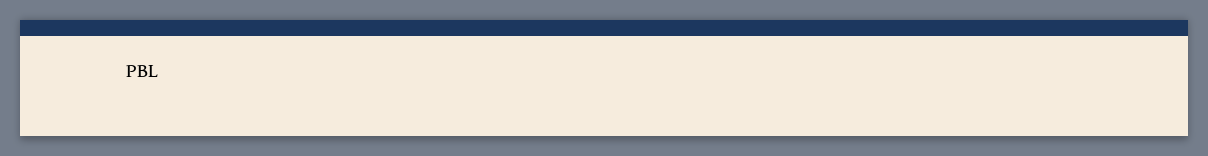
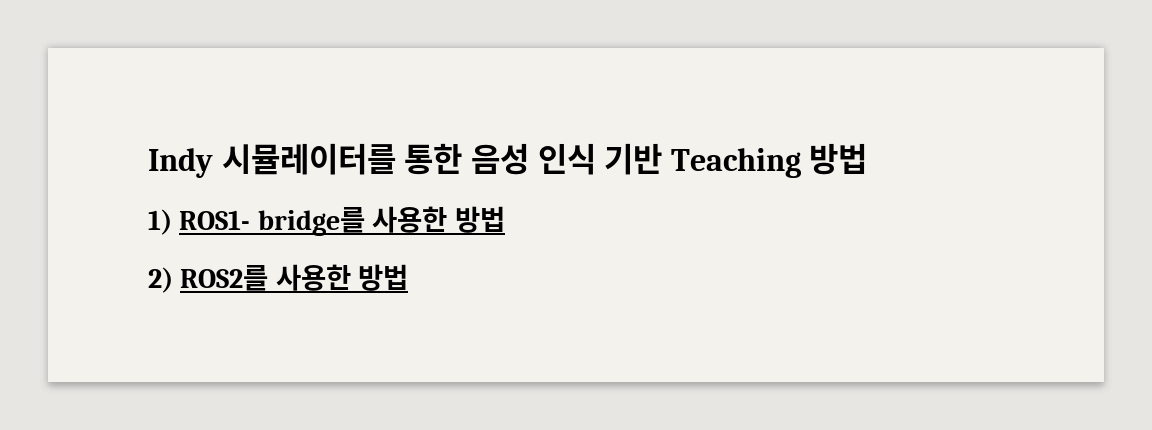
- PBL
+ Indy 시뮬레이터를 통한 음성 인식 기반 Teaching 방법
+ 1) ROS1- bridge를 사용한 방법
+ 2) ROS2를 사용한 방법

